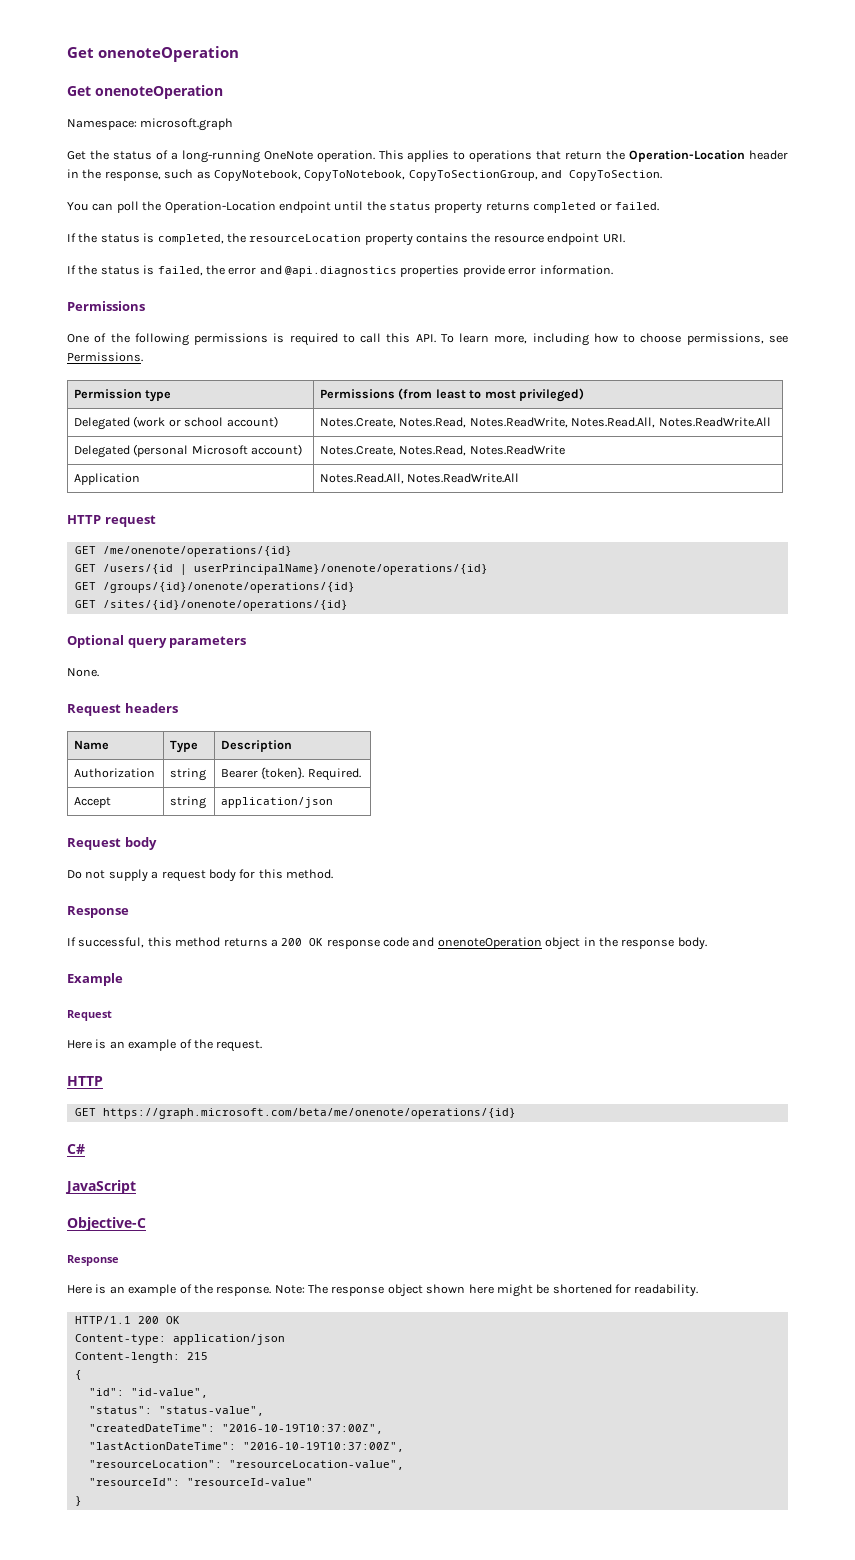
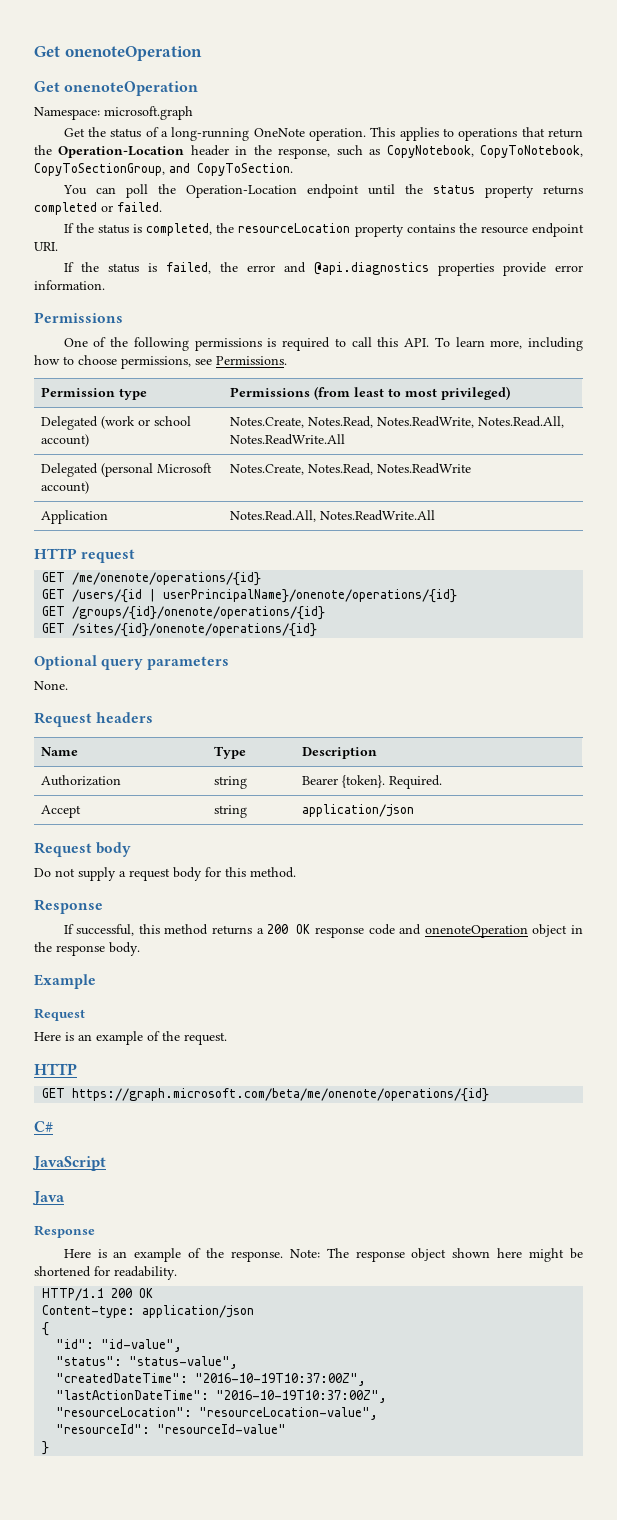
- Objective-C
+ Java
- Content-length: 215

